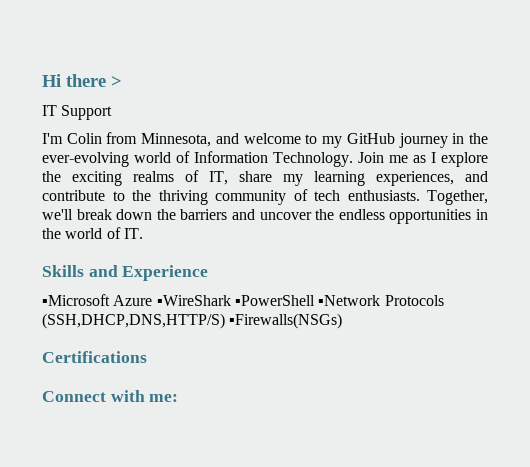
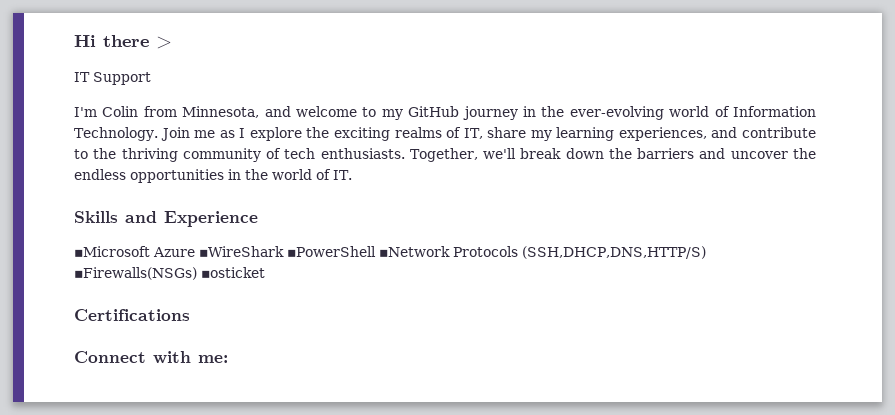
- ▪Microsoft Azure ▪WireShark ▪PowerShell ▪Network Protocols (SSH,DHCP,DNS,HTTP/S) ▪Firewalls(NSGs)
+ ▪Microsoft Azure ▪WireShark ▪PowerShell ▪Network Protocols (SSH,DHCP,DNS,HTTP/S) ▪Firewalls(NSGs) ▪osticket

